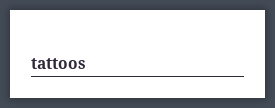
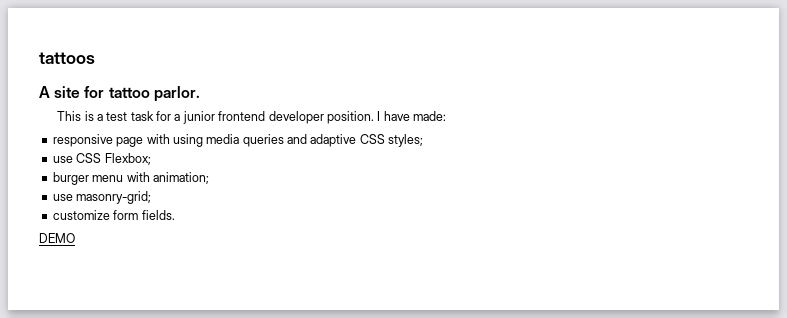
+ A site for tattoo parlor.
+ This is a test task for a junior frontend developer position. I have made:
+ responsive page with using media queries and adaptive CSS styles;
+ use CSS Flexbox;
+ burger menu with animation;
+ use masonry-grid;
+ customize form fields.
+ DEMO

